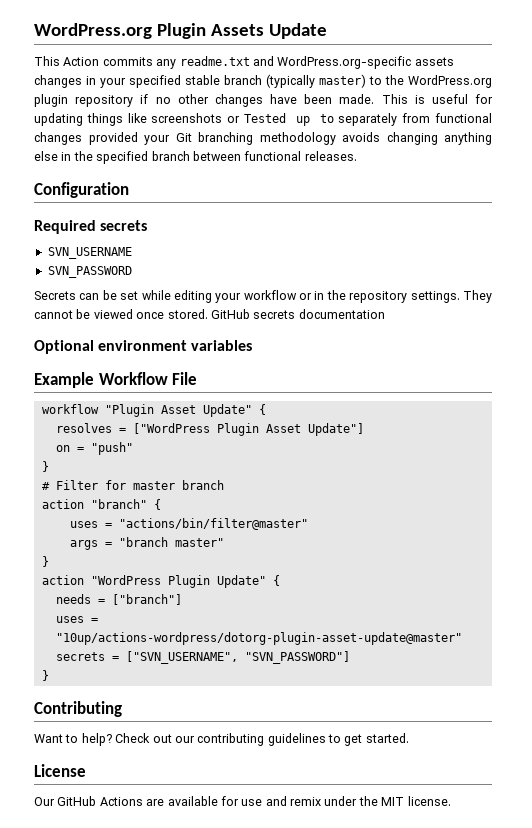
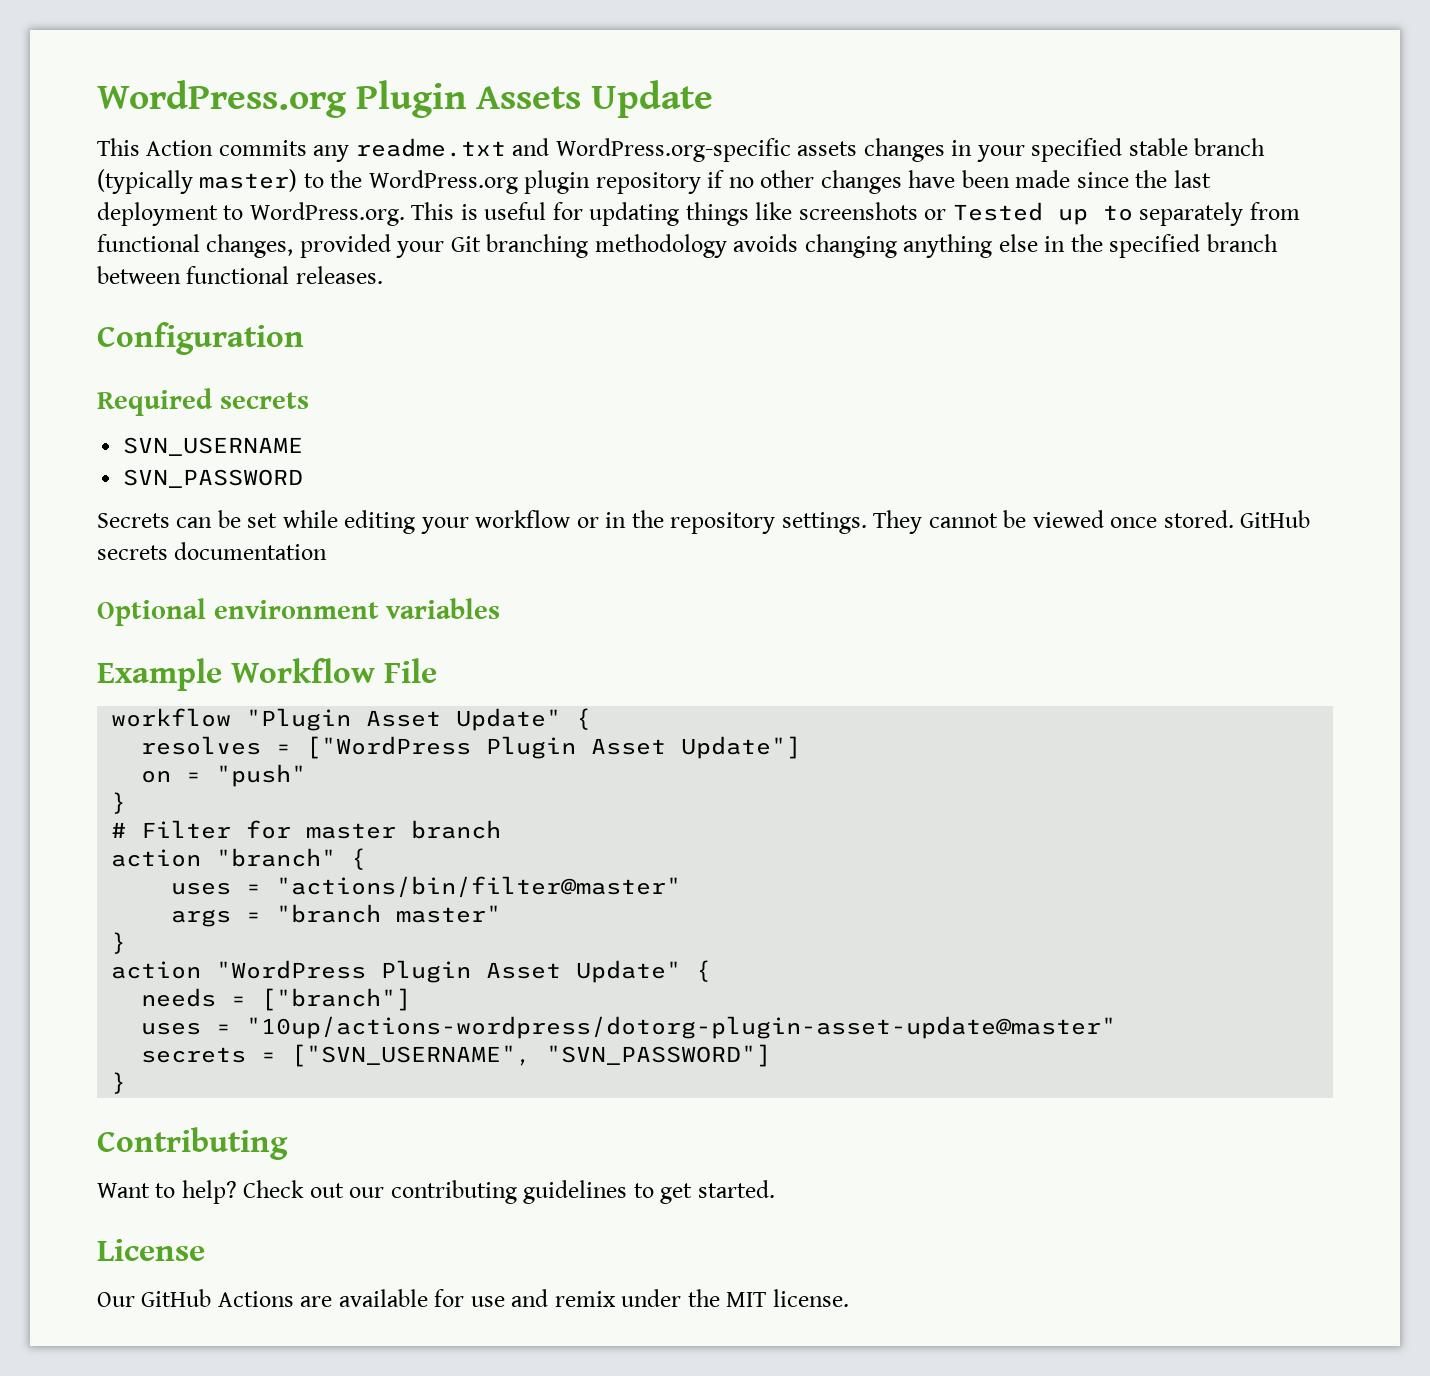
- This Action commits any readme.txt and WordPress.org-specific assets changes in your specified stable branch (typically master) to the WordPress.org plugin repository if no other changes have been made. This is useful for updating things like screenshots or Tested up to separately from functional changes provided your Git branching methodology avoids changing anything else in the specified branch between functional releases.
+ This Action commits any readme.txt and WordPress.org-specific assets changes in your specified stable branch (typically master) to the WordPress.org plugin repository if no other changes have been made since the last deployment to WordPress.org. This is useful for updating things like screenshots or Tested up to separately from functional changes, provided your Git branching methodology avoids changing anything else in the specified branch between functional releases.
- action "WordPress Plugin Update" {
+ action "WordPress Plugin Asset Update" {

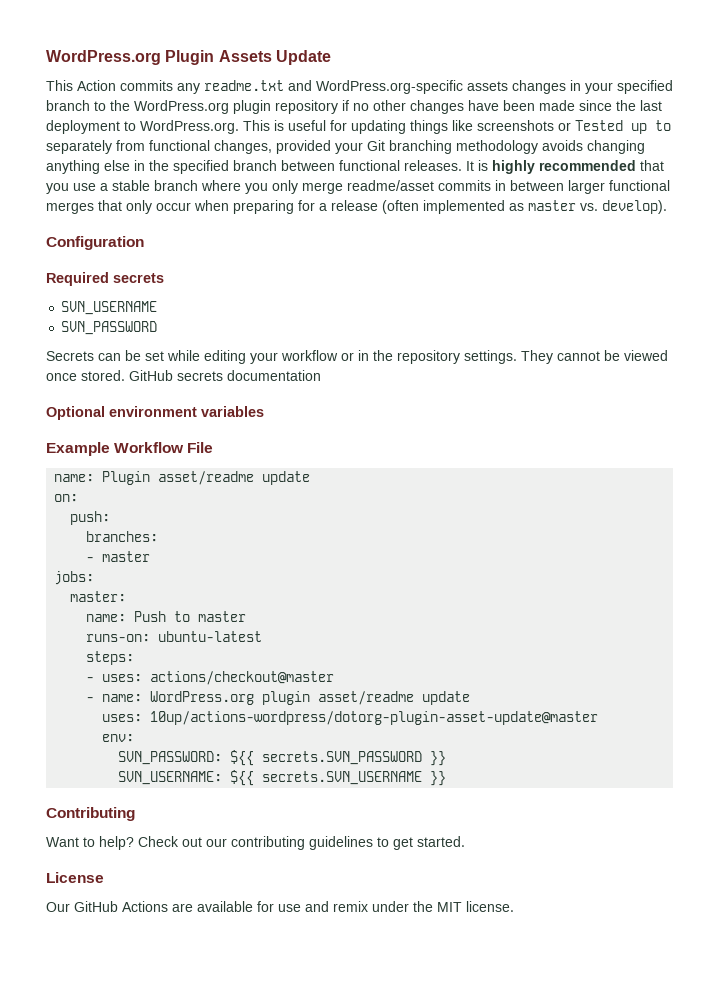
- This Action commits any readme.txt and WordPress.org-specific assets changes in your specified stable branch (typically master) to the WordPress.org plugin repository if no other changes have been made since the last deployment to WordPress.org. This is useful for updating things like screenshots or Tested up to separately from functional changes, provided your Git branching methodology avoids changing anything else in the specified branch between functional releases.
+ This Action commits any readme.txt and WordPress.org-specific assets changes in your specified branch to the WordPress.org plugin repository if no other changes have been made since the last deployment to WordPress.org. This is useful for updating things like screenshots or Tested up to separately from functional changes, provided your Git branching methodology avoids changing anything else in the specified branch between functional releases. It is highly recommended that you use a stable branch where you only merge readme/asset commits in between larger functional merges that only occur when preparing for a release (often implemented as master vs. develop).
- workflow "Plugin Asset Update" {
- resolves = ["WordPress Plugin Asset Update"]
- on = "push"
- }
- # Filter for master branch
- action "branch" {
- uses = "actions/bin/filter@master"
- args = "branch master"
- }
- action "WordPress Plugin Asset Update" {
- needs = ["branch"]
- uses = "10up/actions-wordpress/dotorg-plugin-asset-update@master"
- secrets = ["SVN_USERNAME", "SVN_PASSWORD"]
- }
+ name: Plugin asset/readme update
+ on:
+ push:
+ branches:
+ - master
+ jobs:
+ master:
+ name: Push to master
+ runs-on: ubuntu-latest
+ steps:
+ - uses: actions/checkout@master
+ - name: WordPress.org plugin asset/readme update
+ uses: 10up/actions-wordpress/dotorg-plugin-asset-update@master
+ env:
+ SVN_PASSWORD: ${{ secrets.SVN_PASSWORD }}
+ SVN_USERNAME: ${{ secrets.SVN_USERNAME }}

